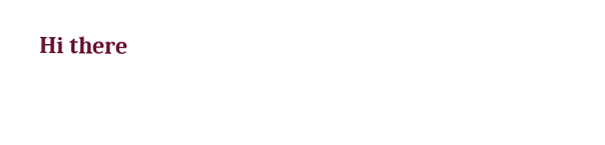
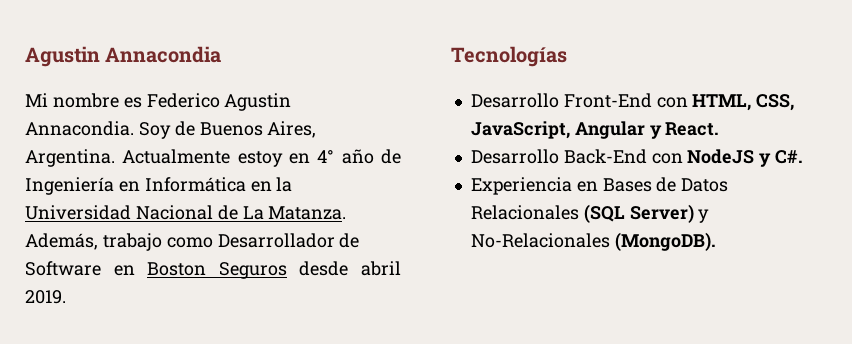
- Hi there
+ Agustin Annacondia
+ Mi nombre es Federico Agustin Annacondia. Soy de Buenos Aires, Argentina. Actualmente estoy en 4° año de Ingeniería en Informática en la Universidad Nacional de La Matanza. Además, trabajo como Desarrollador de Software en Boston Seguros desde abril 2019.
+ Tecnologías
+ Desarrollo Front-End con HTML, CSS, JavaScript, Angular y React.
+ Desarrollo Back-End con NodeJS y C#.
+ Experiencia en Bases de Datos Relacionales (SQL Server) y No-Relacionales (MongoDB).

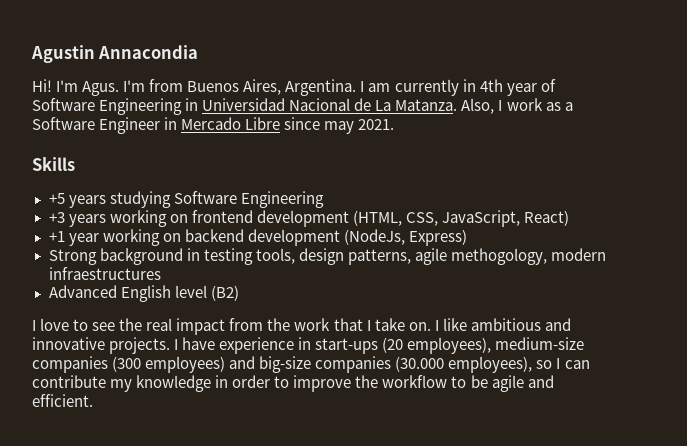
- Mi nombre es Federico Agustin Annacondia. Soy de Buenos Aires, Argentina. Actualmente estoy en 4° año de Ingeniería en Informática en la Universidad Nacional de La Matanza.
+ Hi! I'm Agus. I'm from Buenos Aires, Argentina. I am currently in 4th year of Software Engineering in Universidad Nacional de La Matanza.
- Además, trabajo como Desarrollador de Software en Boston Seguros desde abril 2019.
- Tecnologías
- Desarrollo Front-End con HTML, CSS, JavaScript, Angular y React.
- Desarrollo Back-End con NodeJS y C#.
- Experiencia en Bases de Datos Relacionales (SQL Server) y No-Relacionales (MongoDB).
+ Also, I work as a Software Engineer in Mercado Libre since may 2021.
+ Skills
+ +5 years studying Software Engineering
+ +3 years working on frontend development (HTML, CSS, JavaScript, React)
+ +1 year working on backend development (NodeJs, Express)
+ Strong background in testing tools, design patterns, agile methogology, modern infraestructures
+ Advanced English level (B2)
+ I love to see the real impact from the work that I take on. I like ambitious and innovative projects. I have experience in start-ups (20 employees), medium-size companies (300 employees) and big-size companies (30.000 employees), so I can contribute my knowledge in order to improve the workflow to be agile and efficient.

